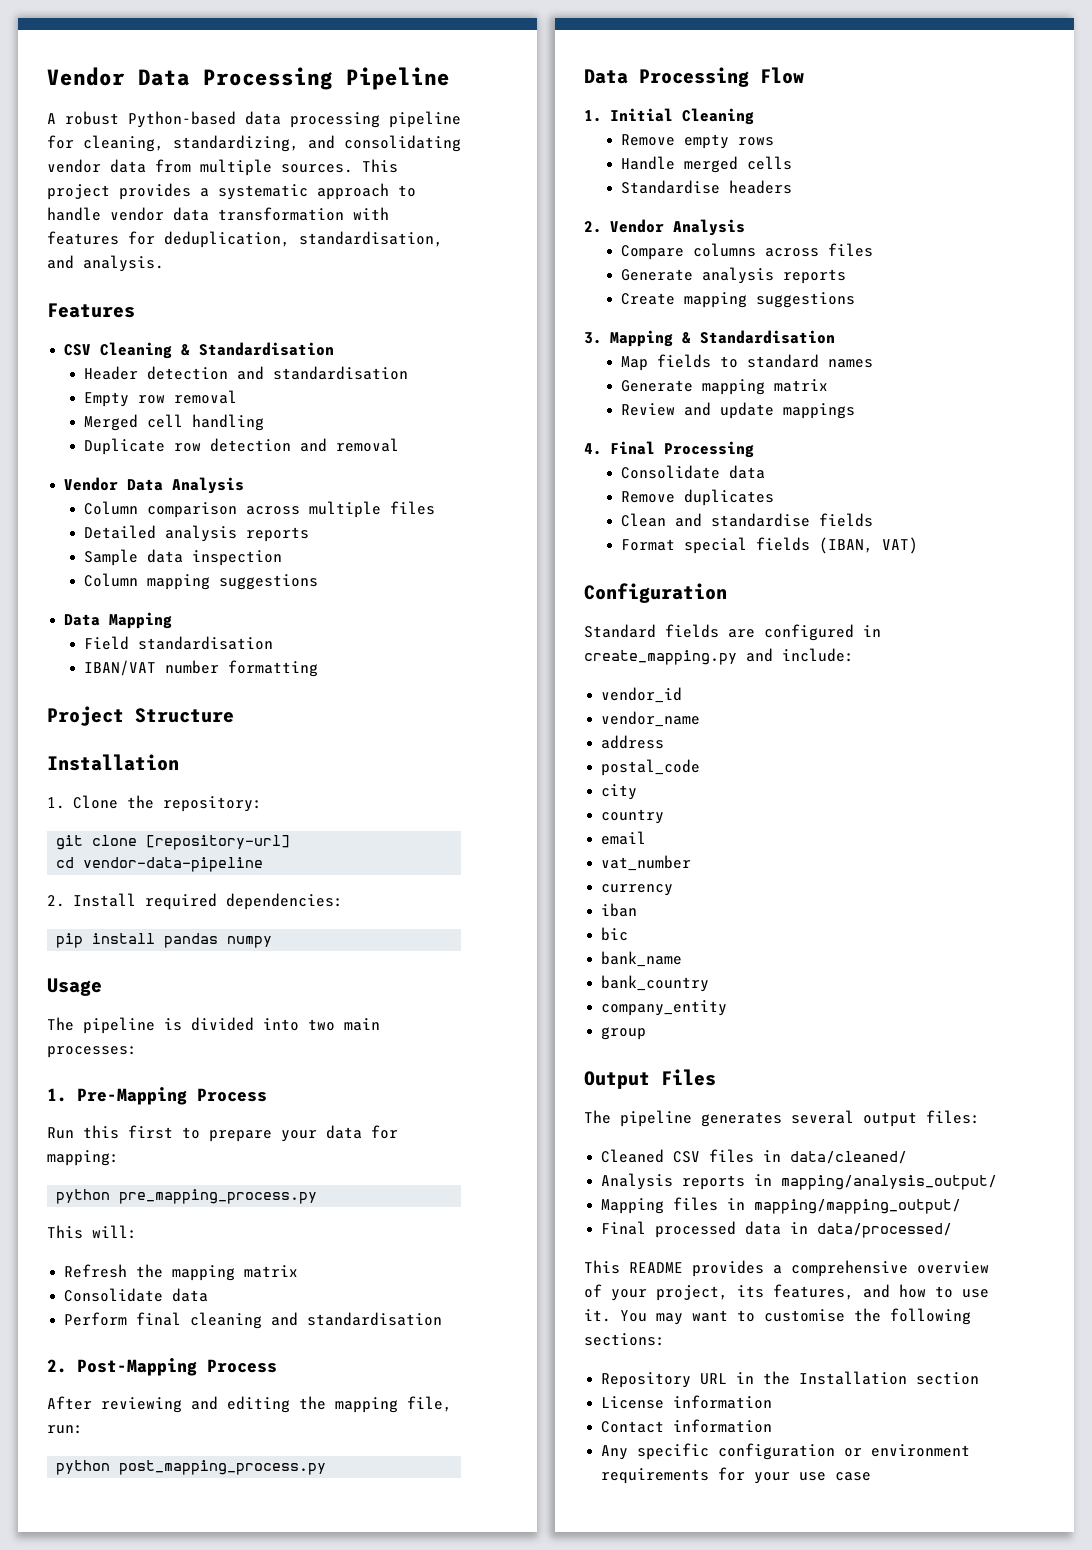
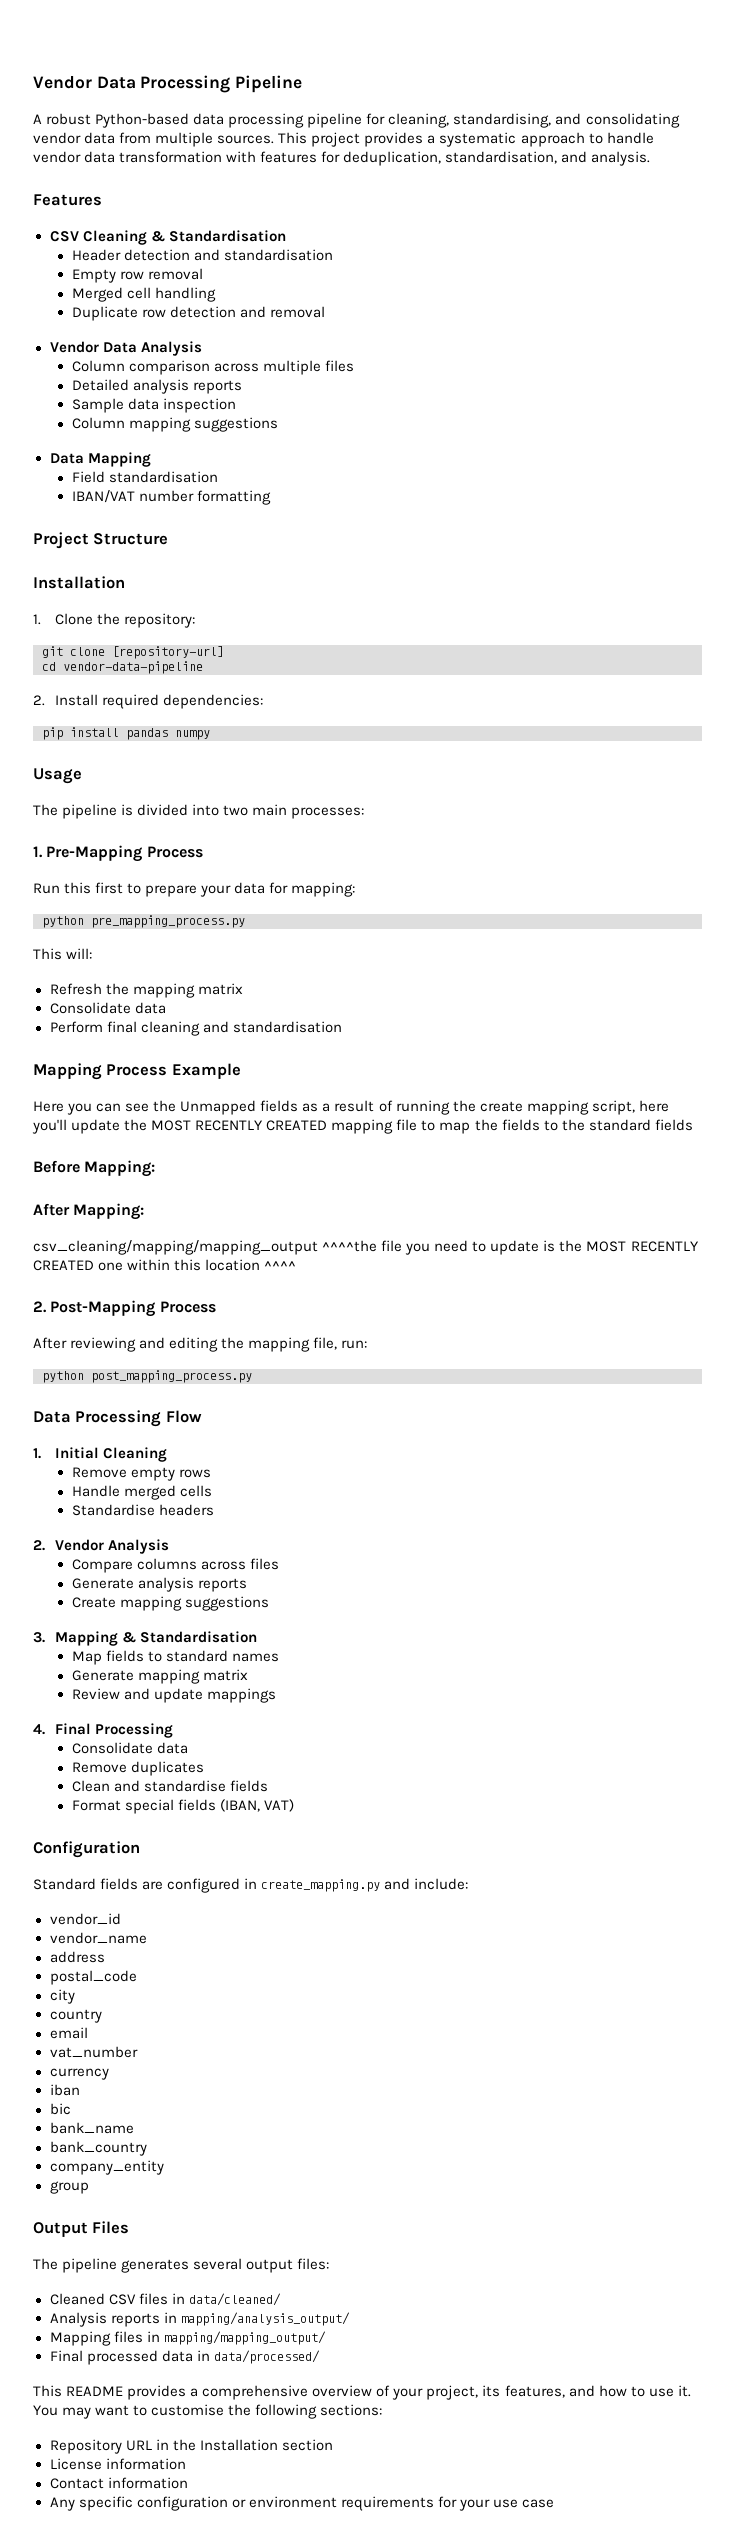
- A robust Python-based data processing pipeline for cleaning, standardizing, and consolidating vendor data from multiple sources.
+ A robust Python-based data processing pipeline for cleaning, standardising, and consolidating vendor data from multiple sources.
+ Mapping Process Example
+ Here you can see the Unmapped fields as a result of running the create mapping script, here you'll update the MOST RECENTLY CREATED mapping file to map the fields to the standard fields
+ Before Mapping:
+ After Mapping:
+ csv_cleaning/mapping/mapping_output ^^^^the file you need to update is the MOST RECENTLY CREATED one within this location ^^^^

